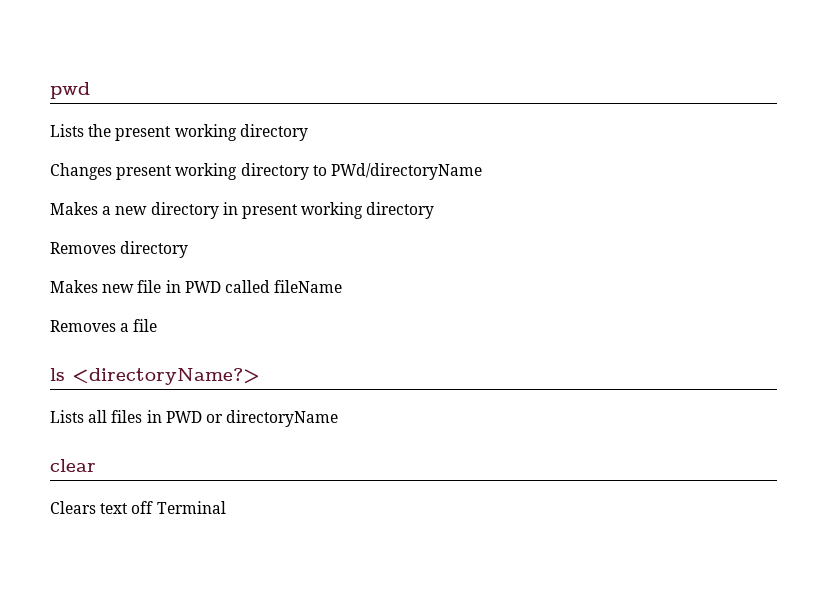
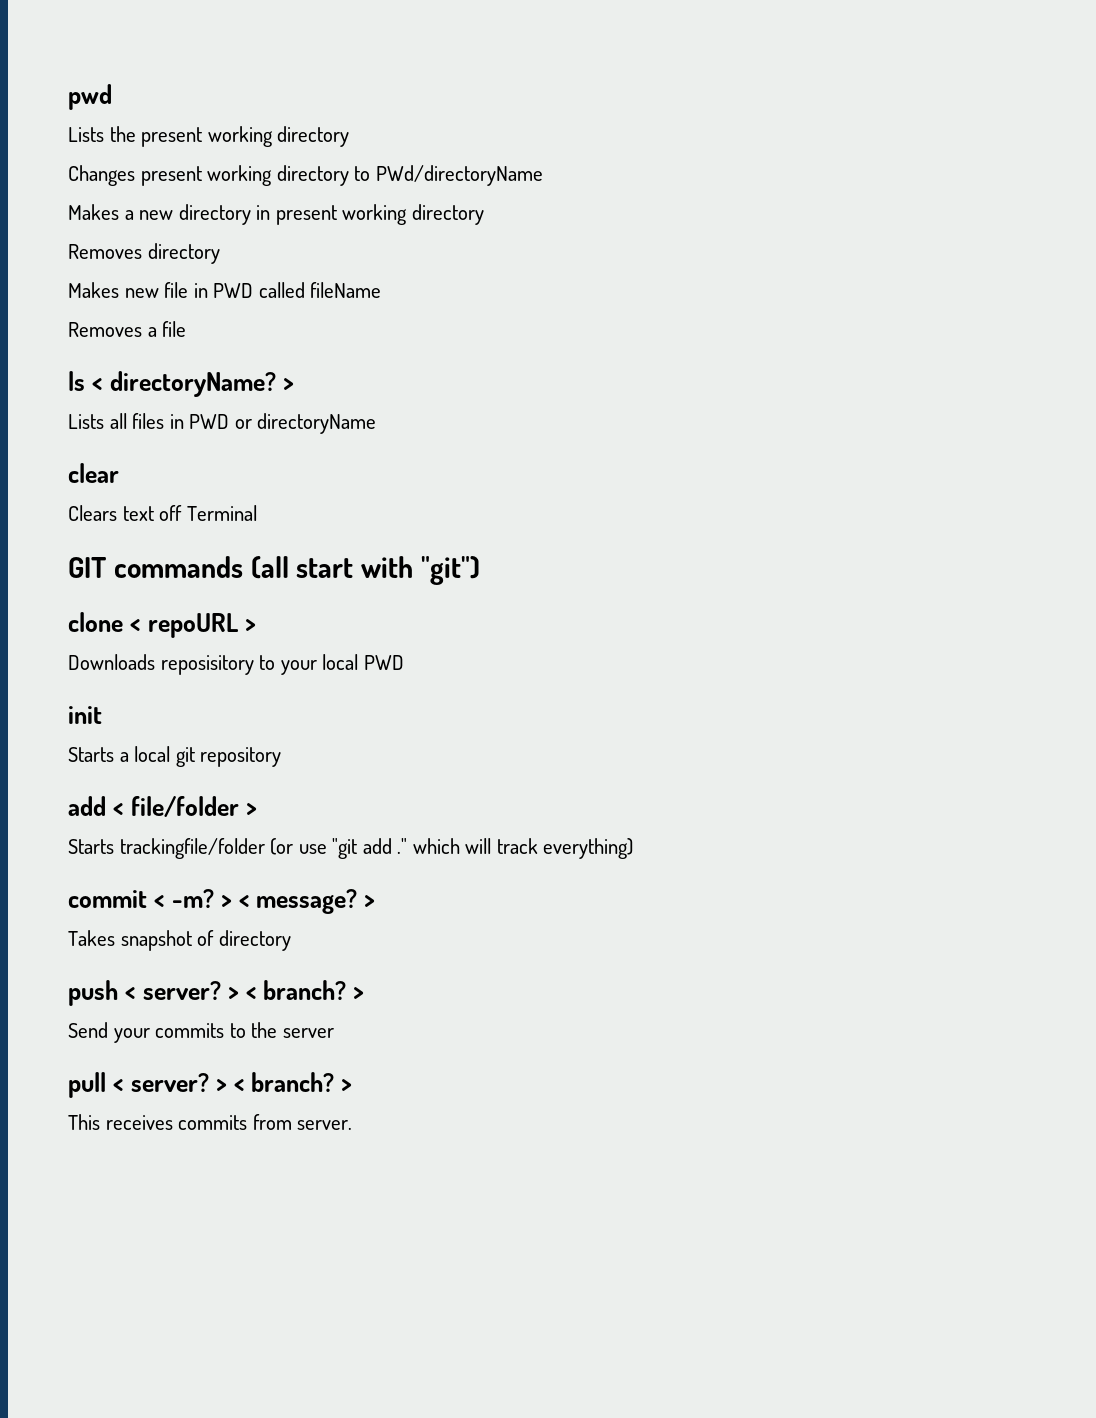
- ls <directoryName?>
+ ls < directoryName? >
+ GIT commands (all start with "git")
+ clone < repoURL >
+ Downloads reposisitory to your local PWD
+ init
+ Starts a local git repository
+ add < file/folder >
+ Starts trackingfile/folder (or use "git add ." which will track everything)
+ commit < -m? > < message? >
+ Takes snapshot of directory
+ push < server? > < branch? >
+ Send your commits to the server
+ pull < server? > < branch? >
+ This receives commits from server.

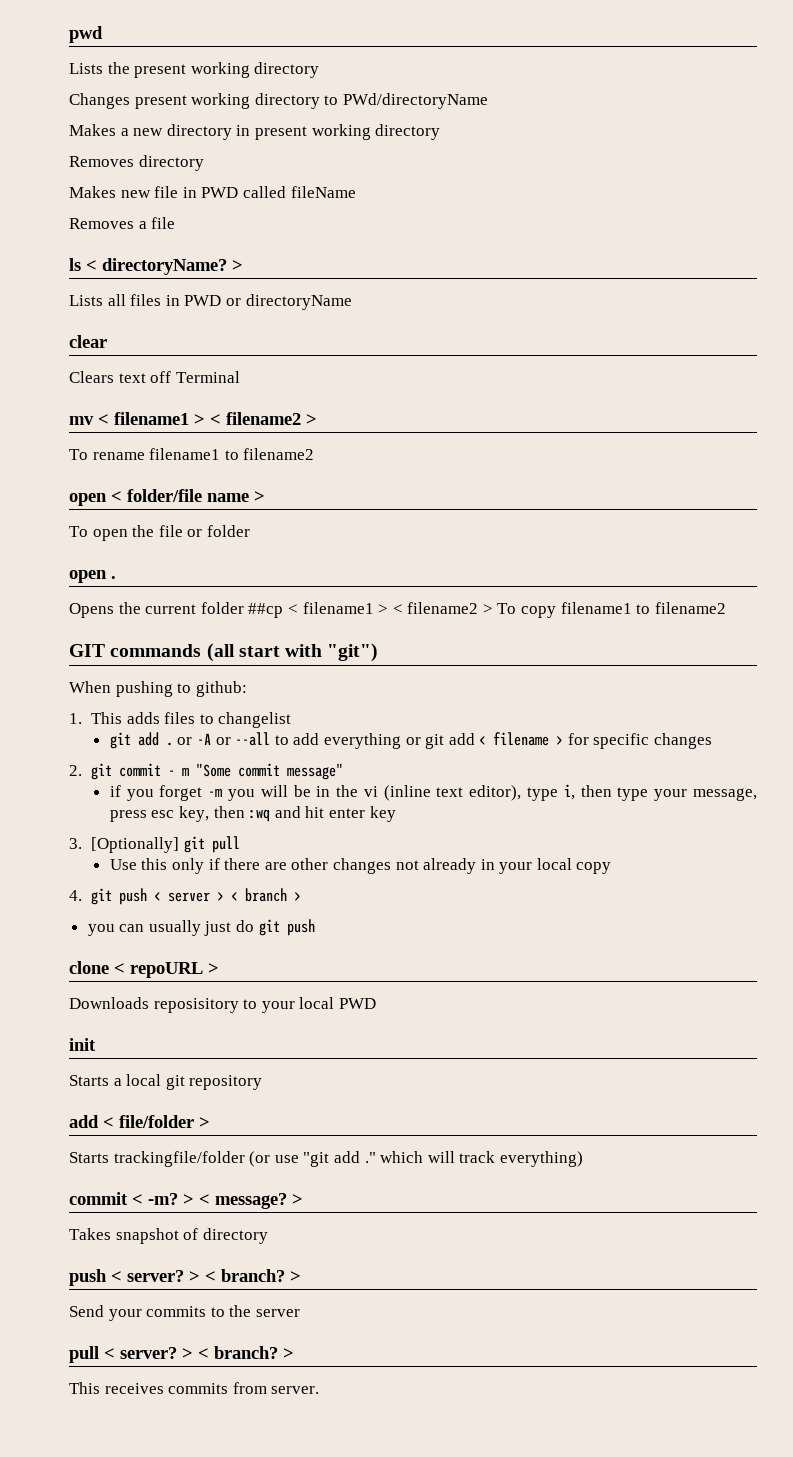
+ mv < filename1 > < filename2 >
+ To rename filename1 to filename2
+ open < folder/file name >
+ To open the file or folder
+ open .
+ Opens the current folder ##cp < filename1 > < filename2 > To copy filename1 to filename2
+ When pushing to github:
+ 1. This adds files to changelist
+ git add . or -A or --all to add everything or git add < filename > for specific changes
+ 2. git commit - m "Some commit message"
+ if you forget -m you will be in the vi (inline text editor), type i, then type your message, press esc key, then :wq and hit enter key
+ 3. [Optionally] git pull
+ Use this only if there are other changes not already in your local copy
+ 4. git push < server > < branch >
+ you can usually just do git push

